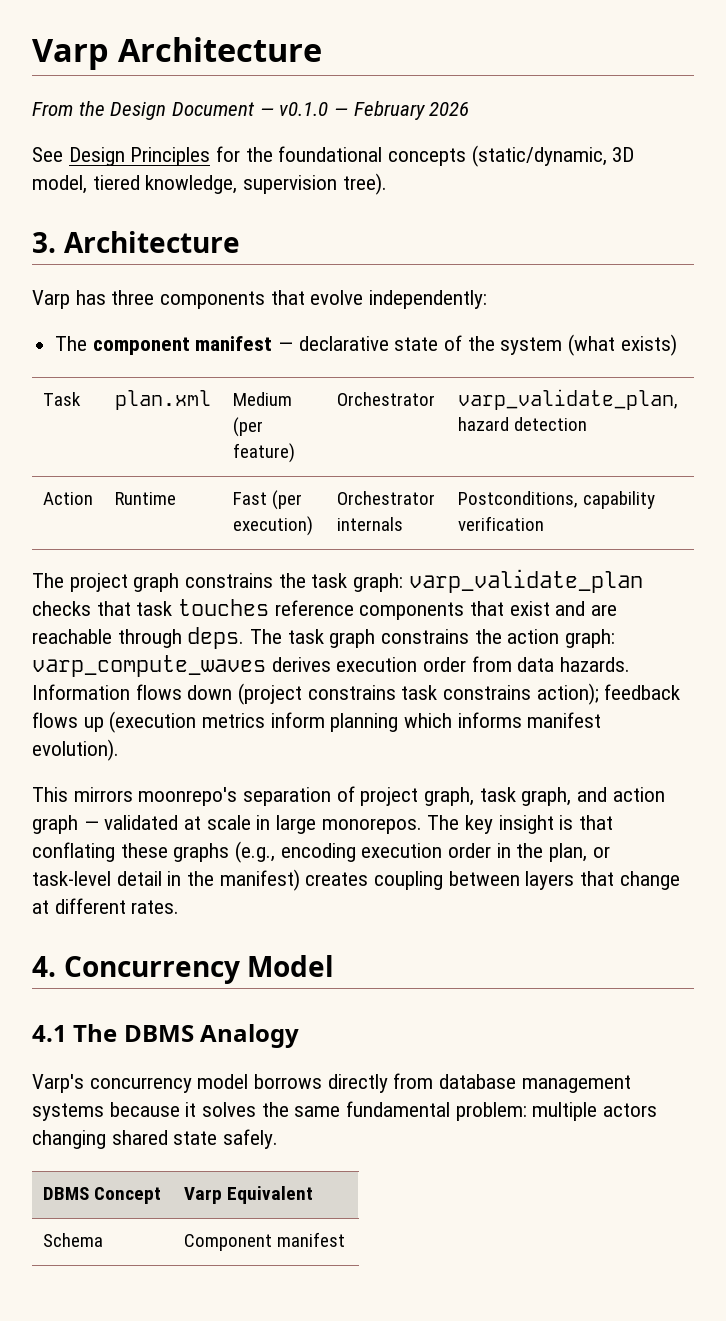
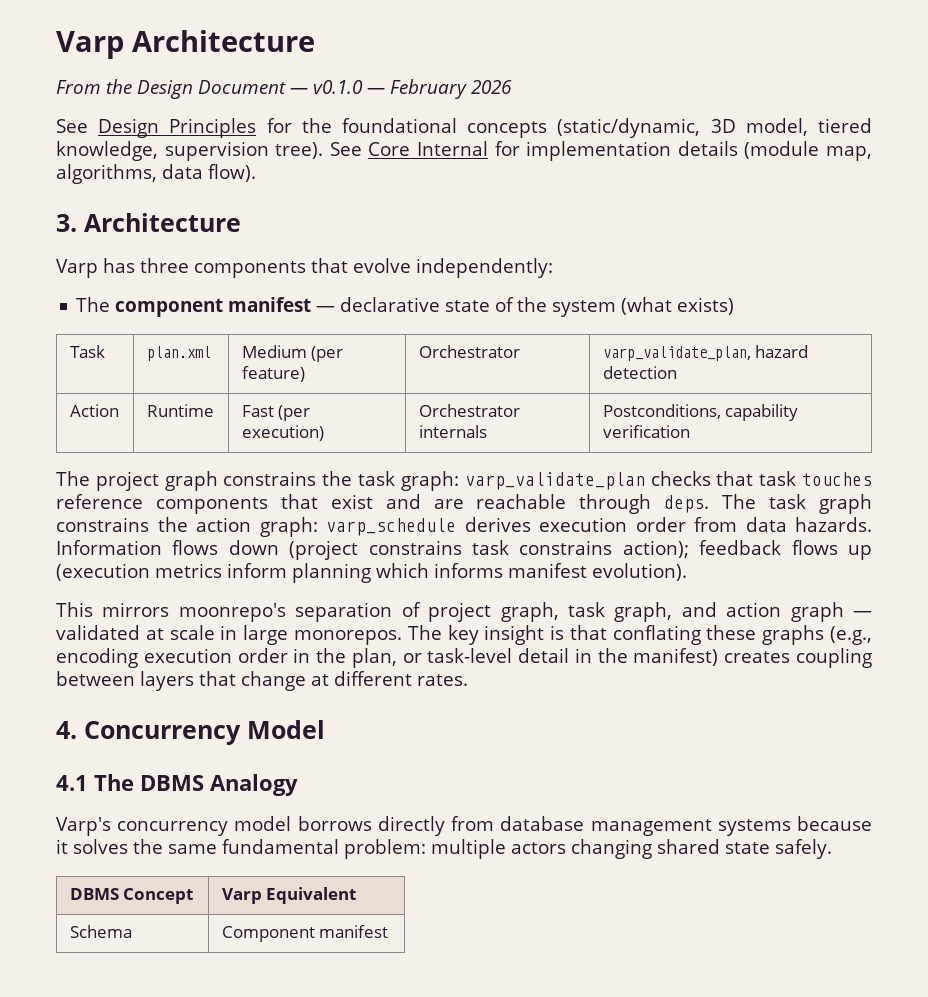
+ See Core Internal for implementation details (module map, algorithms, data flow).
- The task graph constrains the action graph: varp_compute_waves derives execution order from data hazards.
+ The task graph constrains the action graph: varp_schedule derives execution order from data hazards.

